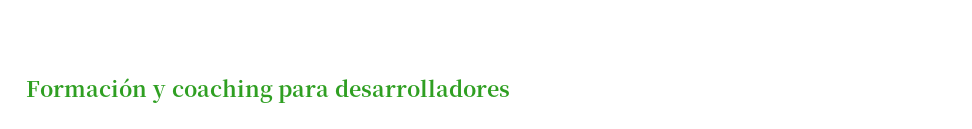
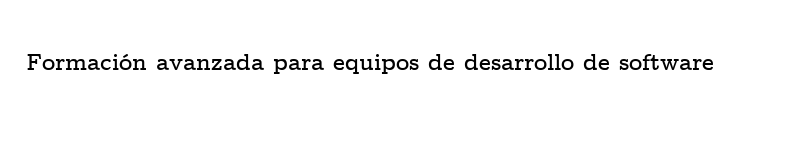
- Formación y coaching para desarrolladores
+ Formación avanzada para equipos de desarrollo de software

